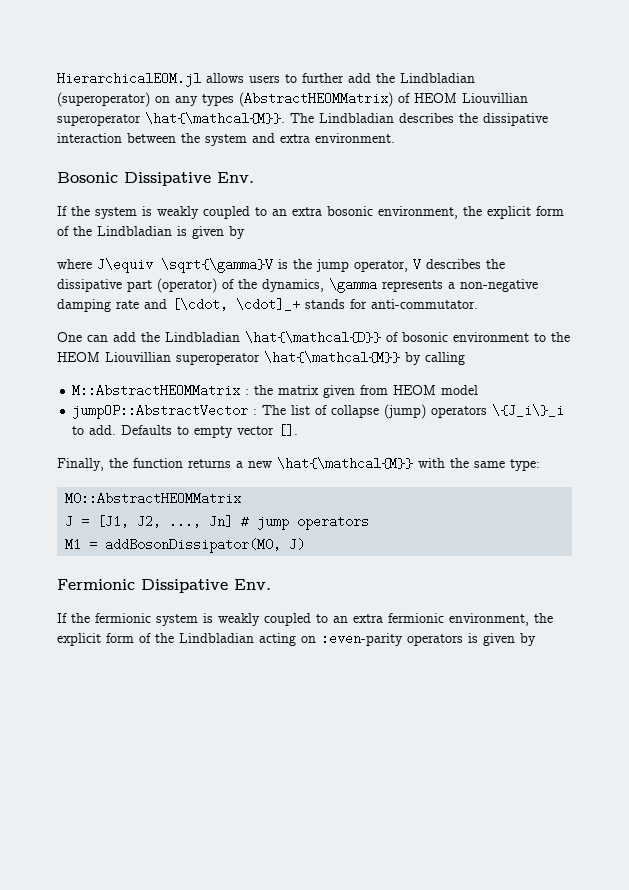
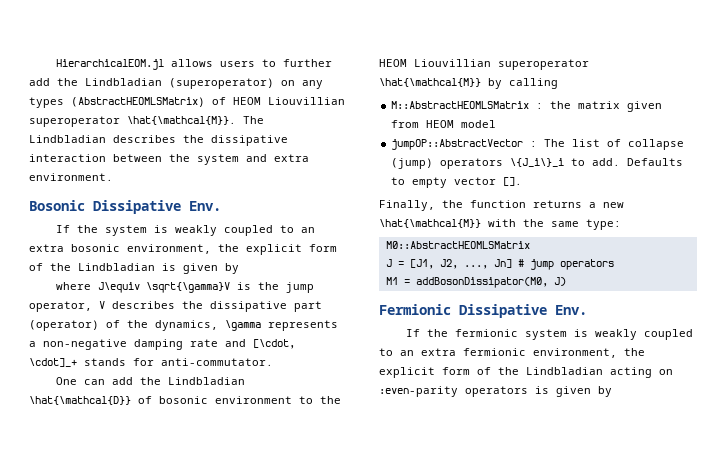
- HierarchicalEOM.jl allows users to further add the Lindbladian (superoperator) on any types (AbstractHEOMMatrix) of HEOM Liouvillian superoperator \hat{\mathcal{M}}.
+ HierarchicalEOM.jl allows users to further add the Lindbladian (superoperator) on any types (AbstractHEOMLSMatrix) of HEOM Liouvillian superoperator \hat{\mathcal{M}}.
- M::AbstractHEOMMatrix : the matrix given from HEOM model
+ M::AbstractHEOMLSMatrix : the matrix given from HEOM model
- M0::AbstractHEOMMatrix
+ M0::AbstractHEOMLSMatrix

